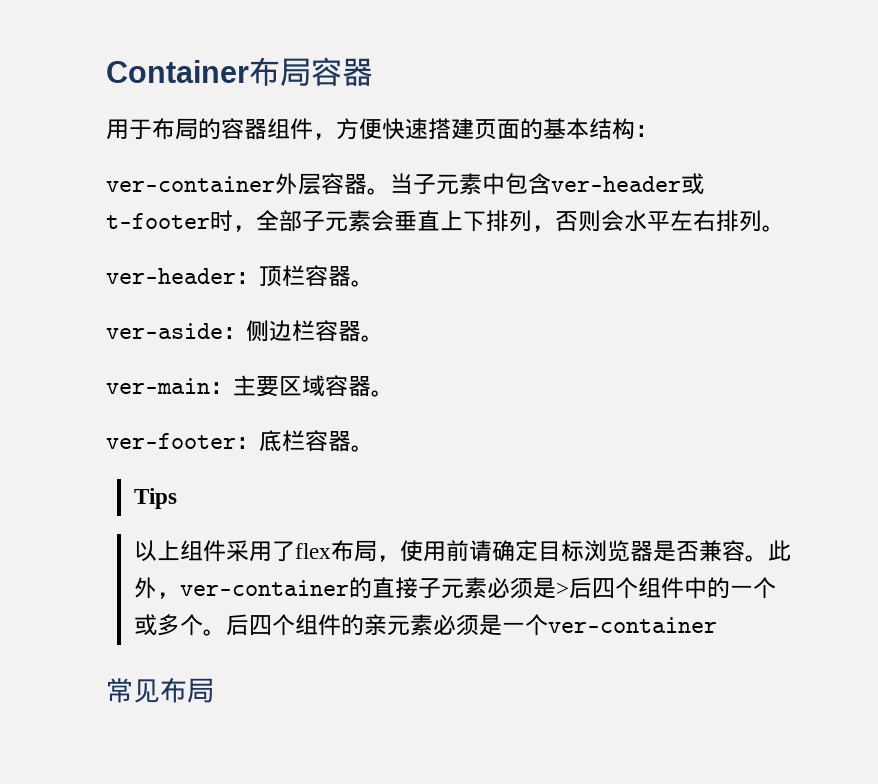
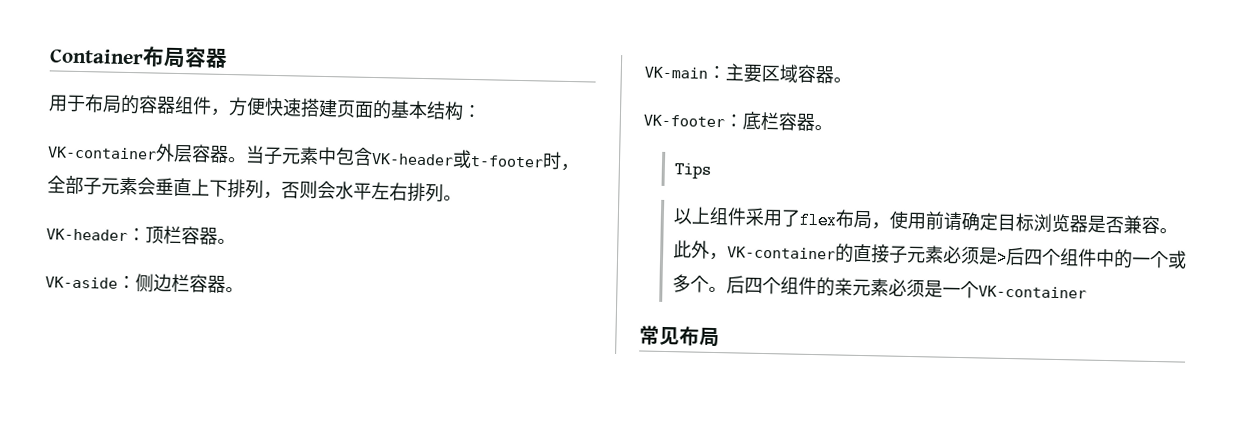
- ver-container外层容器。
+ VK-container外层容器。
- 当子元素中包含ver-header或t-footer时，全部子元素会垂直上下排列，否则会水平左右排列。
+ 当子元素中包含VK-header或t-footer时，全部子元素会垂直上下排列，否则会水平左右排列。
- ver-header：顶栏容器。
+ VK-header：顶栏容器。
- ver-aside：侧边栏容器。
+ VK-aside：侧边栏容器。
- ver-main：主要区域容器。
+ VK-main：主要区域容器。
- ver-footer：底栏容器。
+ VK-footer：底栏容器。
- 此外，ver-container的直接子元素必须是>后四个组件中的一个或多个。
+ 此外，VK-container的直接子元素必须是>后四个组件中的一个或多个。
- 后四个组件的亲元素必须是一个ver-container
+ 后四个组件的亲元素必须是一个VK-container

